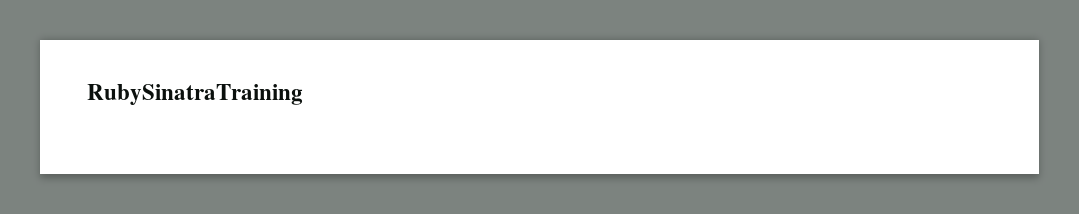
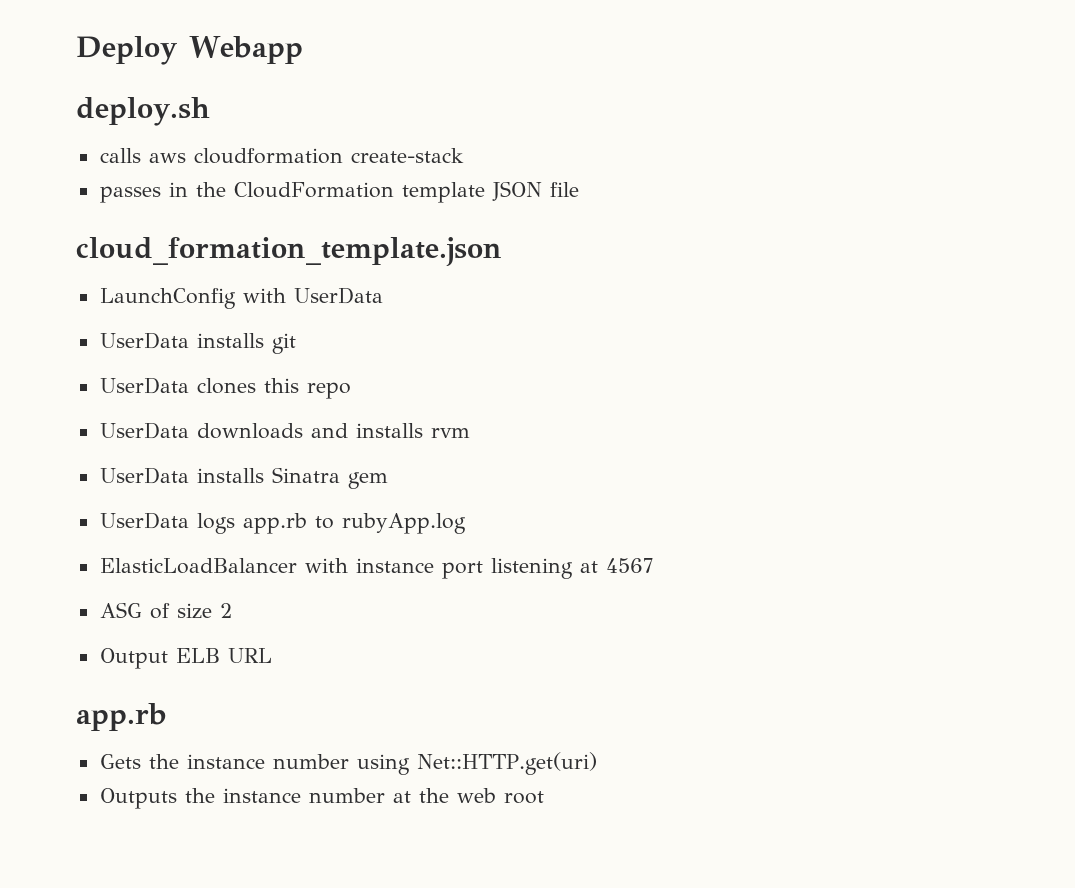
- RubySinatraTraining
+ Deploy Webapp
+ deploy.sh
+ calls aws cloudformation create-stack
+ passes in the CloudFormation template JSON file
+ cloud_formation_template.json
+ LaunchConfig with UserData
+ UserData installs git
+ UserData clones this repo
+ UserData downloads and installs rvm
+ UserData installs Sinatra gem
+ UserData logs app.rb to rubyApp.log
+ ElasticLoadBalancer with instance port listening at 4567
+ ASG of size 2
+ Output ELB URL
+ app.rb
+ Gets the instance number using Net::HTTP.get(uri)
+ Outputs the instance number at the web root

